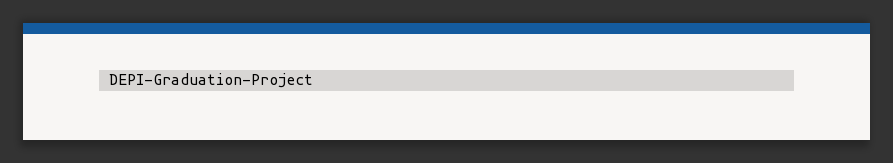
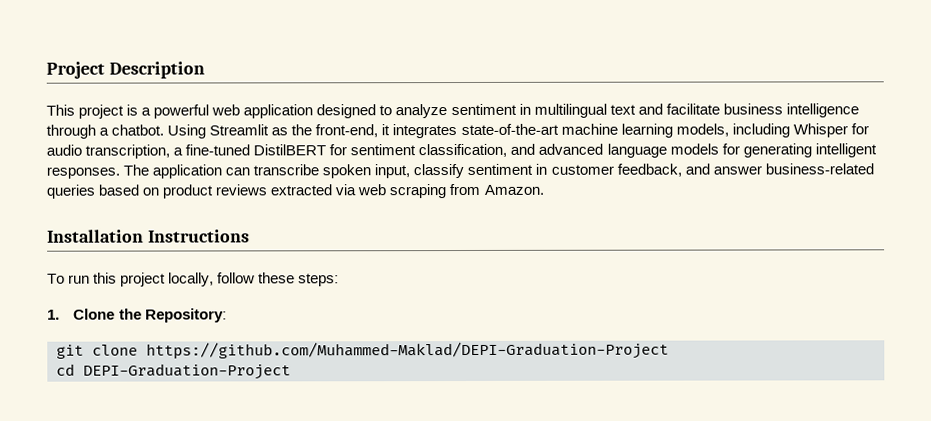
- DEPI-Graduation-Project
+ Project Description
+ This project is a powerful web application designed to analyze sentiment in multilingual text and facilitate business intelligence through a chatbot. Using Streamlit as the front-end, it integrates state-of-the-art machine learning models, including Whisper for audio transcription, a fine-tuned DistilBERT for sentiment classification, and advanced language models for generating intelligent responses. The application can transcribe spoken input, classify sentiment in customer feedback, and answer business-related queries based on product reviews extracted via web scraping from Amazon.
+ Installation Instructions
+ To run this project locally, follow these steps:
+ 1. Clone the Repository:
+ git clone https://github.com/Muhammed-Maklad/DEPI-Graduation-Project
+ cd DEPI-Graduation-Project

